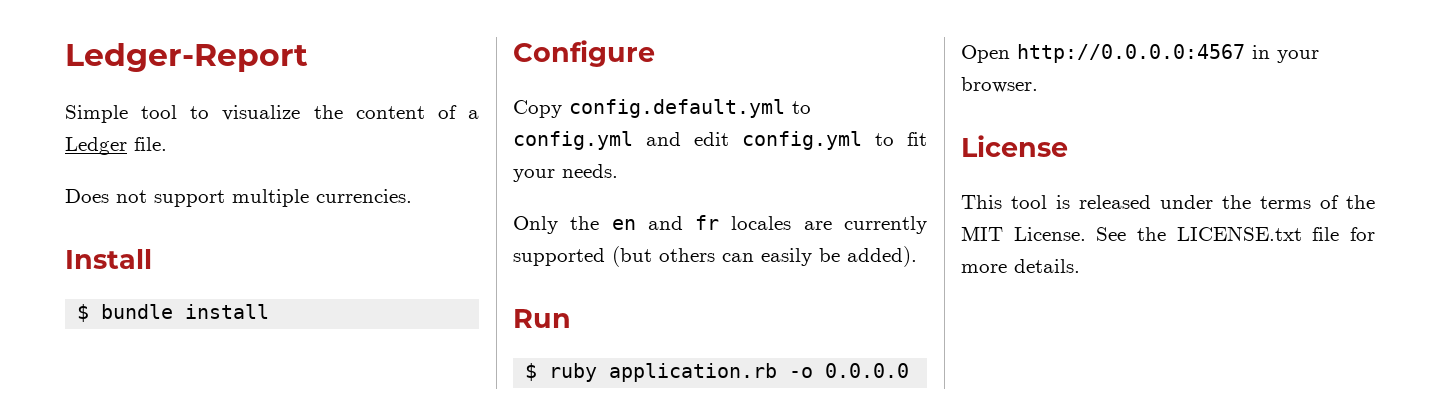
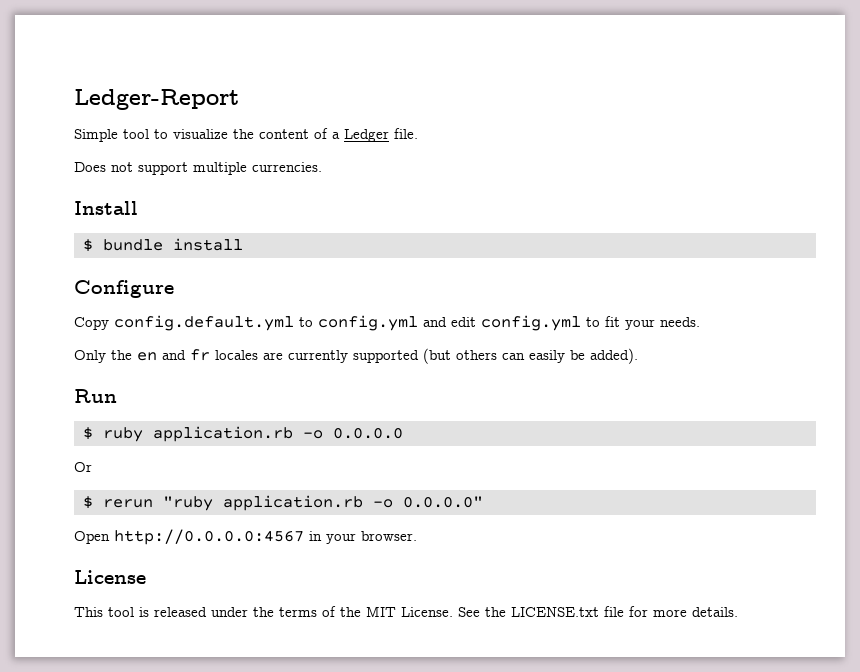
+ Or
+ $ rerun "ruby application.rb -o 0.0.0.0"

